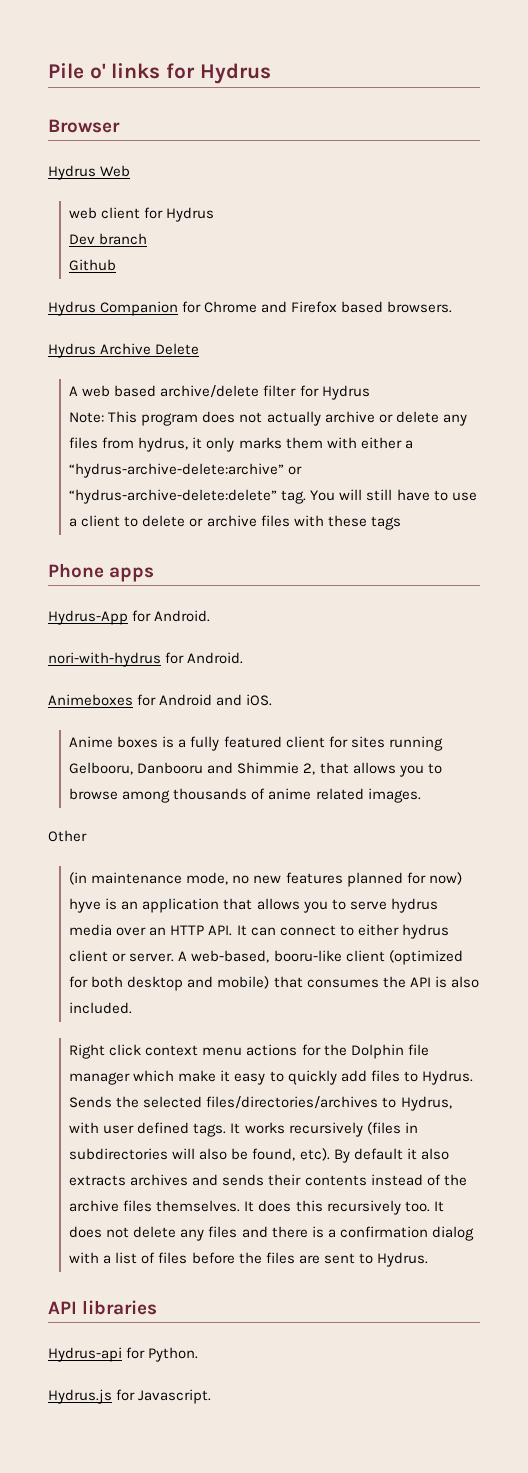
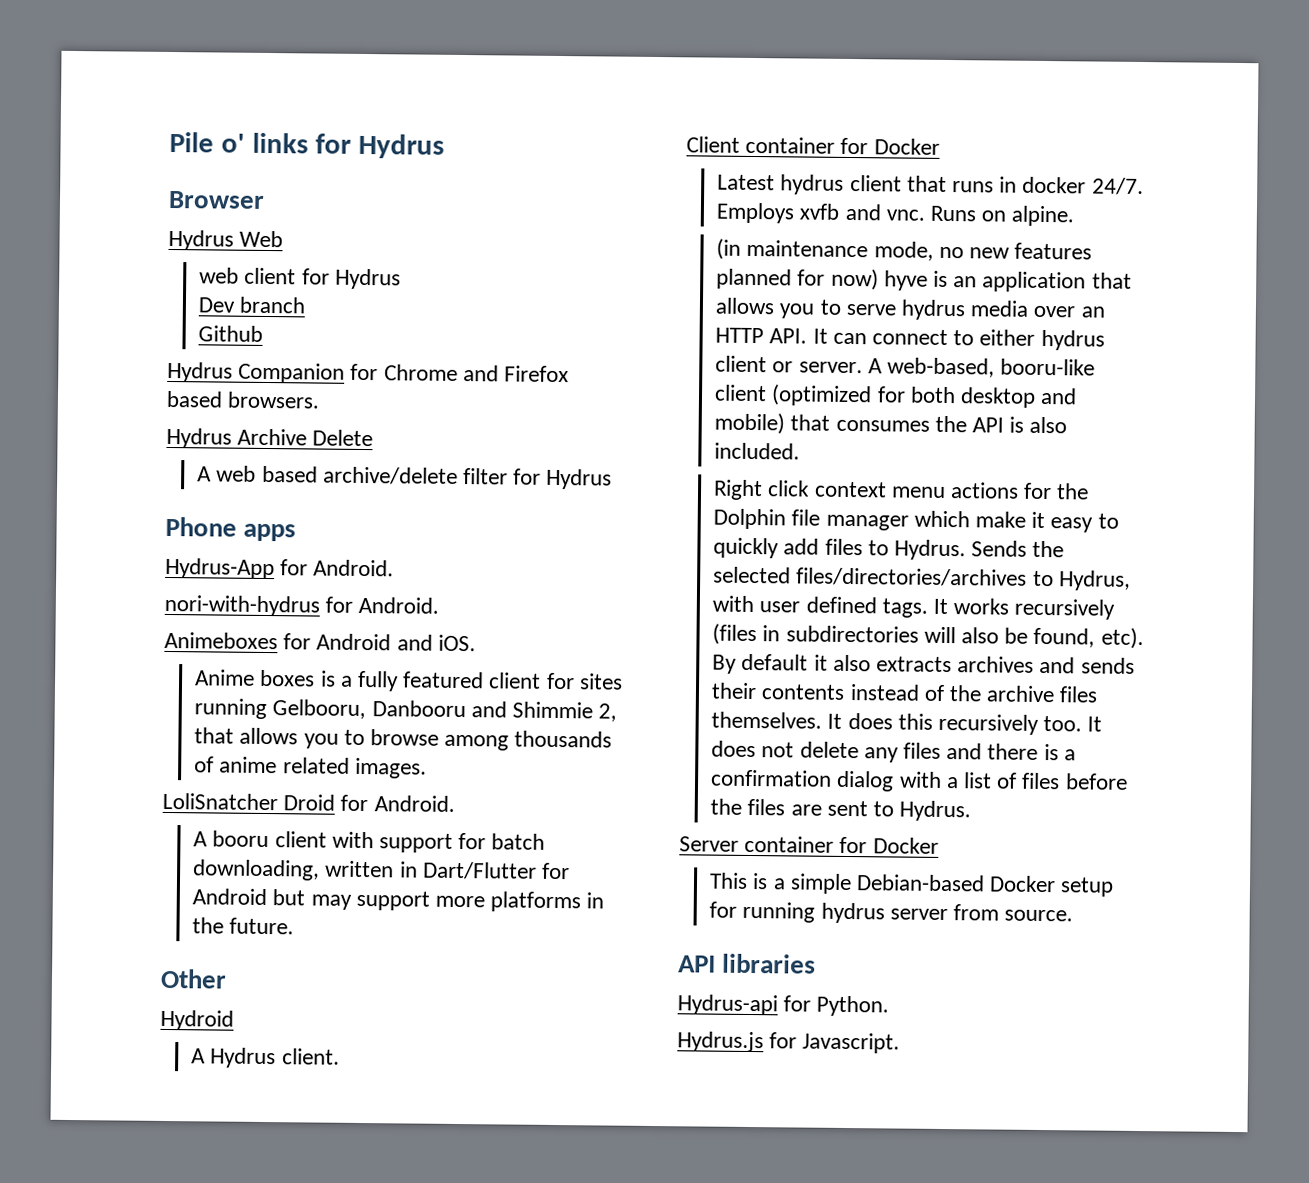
- Note: This program does not actually archive or delete any files from hydrus, it only marks them with either a “hydrus-archive-delete:archive” or “hydrus-archive-delete:delete” tag. You will still have to use a client to delete or archive files with these tags
+ LoliSnatcher Droid for Android.
+ A booru client with support for batch downloading, written in Dart/Flutter for Android but may support more platforms in the future.
  Other
+ Hydroid
+ A Hydrus client.
+ Client container for Docker
+ Latest hydrus client that runs in docker 24/7. Employs xvfb and vnc. Runs on alpine.
+ Server container for Docker
+ This is a simple Debian-based Docker setup for running hydrus server from source.

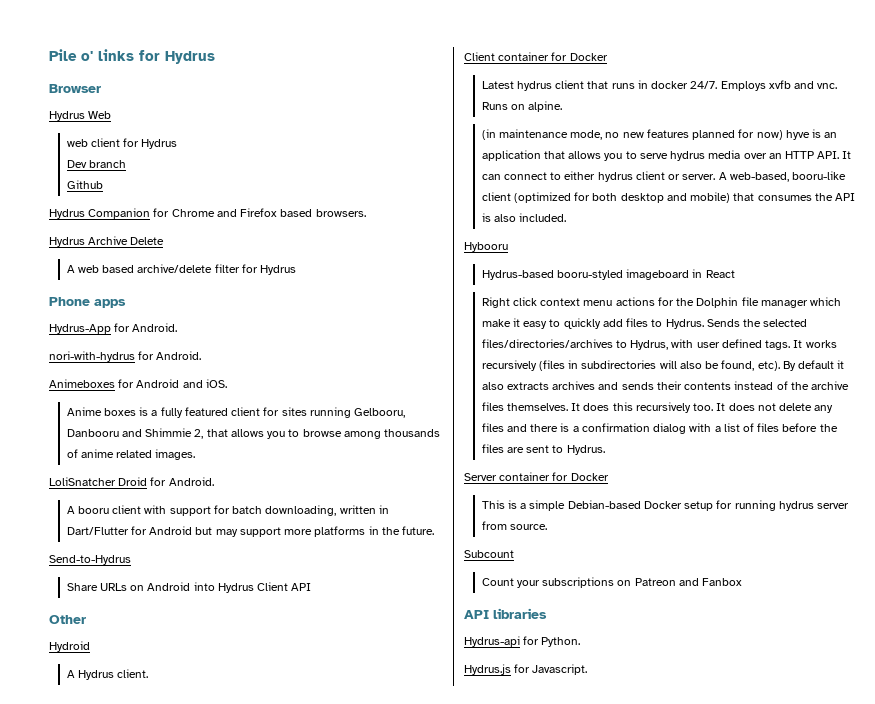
+ Send-to-Hydrus
+ Share URLs on Android into Hydrus Client API
+ Hybooru
+ Hydrus-based booru-styled imageboard in React
+ Subcount
+ Count your subscriptions on Patreon and Fanbox

